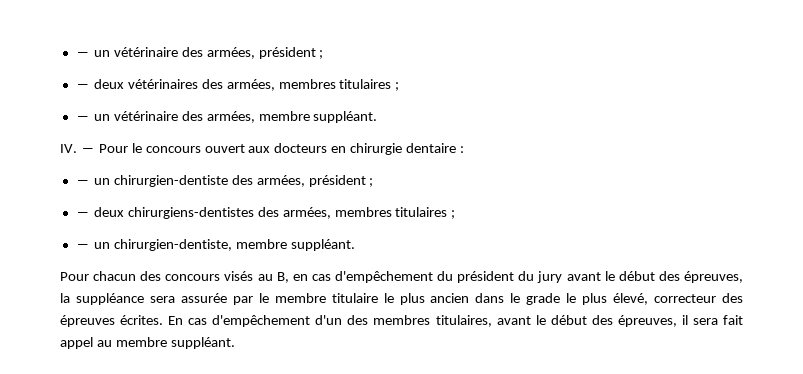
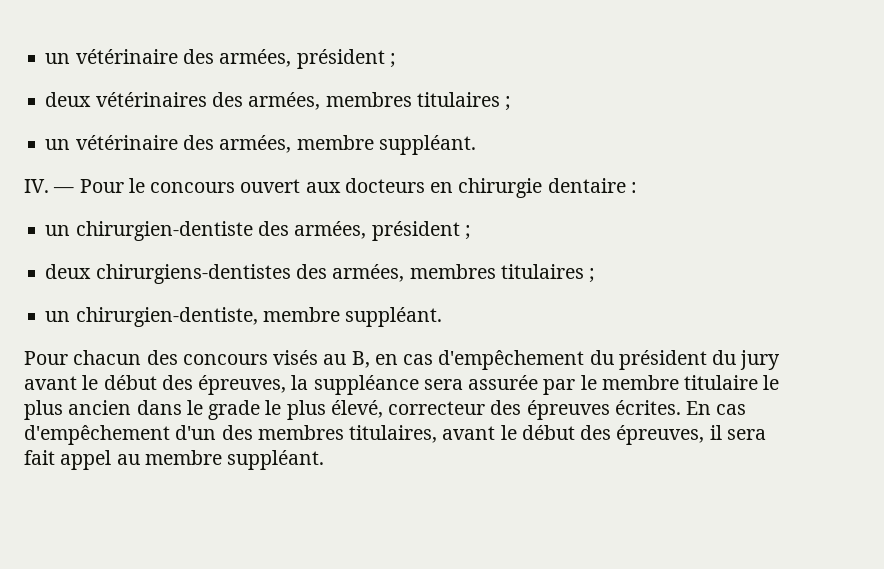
- ― un vétérinaire des armées, président ;
+ un vétérinaire des armées, président ;
- ― deux vétérinaires des armées, membres titulaires ;
+ deux vétérinaires des armées, membres titulaires ;
- ― un vétérinaire des armées, membre suppléant.
+ un vétérinaire des armées, membre suppléant.
- ― un chirurgien-dentiste des armées, président ;
+ un chirurgien-dentiste des armées, président ;
- ― deux chirurgiens-dentistes des armées, membres titulaires ;
+ deux chirurgiens-dentistes des armées, membres titulaires ;
- ― un chirurgien-dentiste, membre suppléant.
+ un chirurgien-dentiste, membre suppléant.

